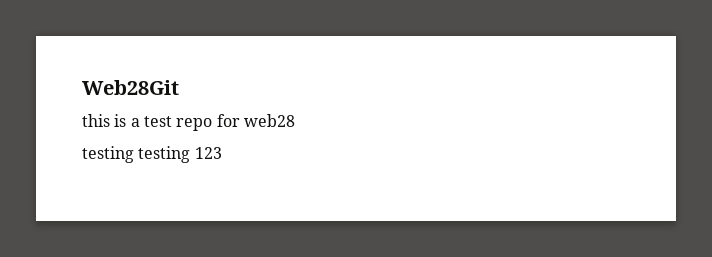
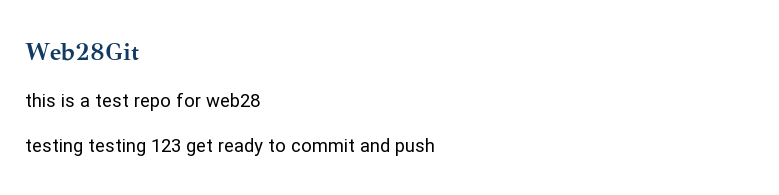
- testing testing 123
+ testing testing 123 get ready to commit and push

